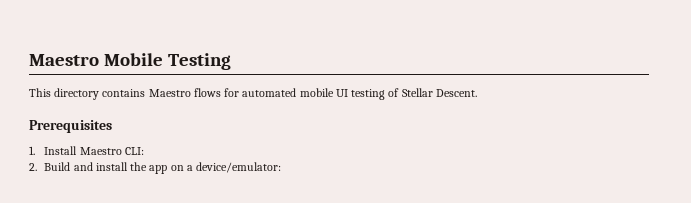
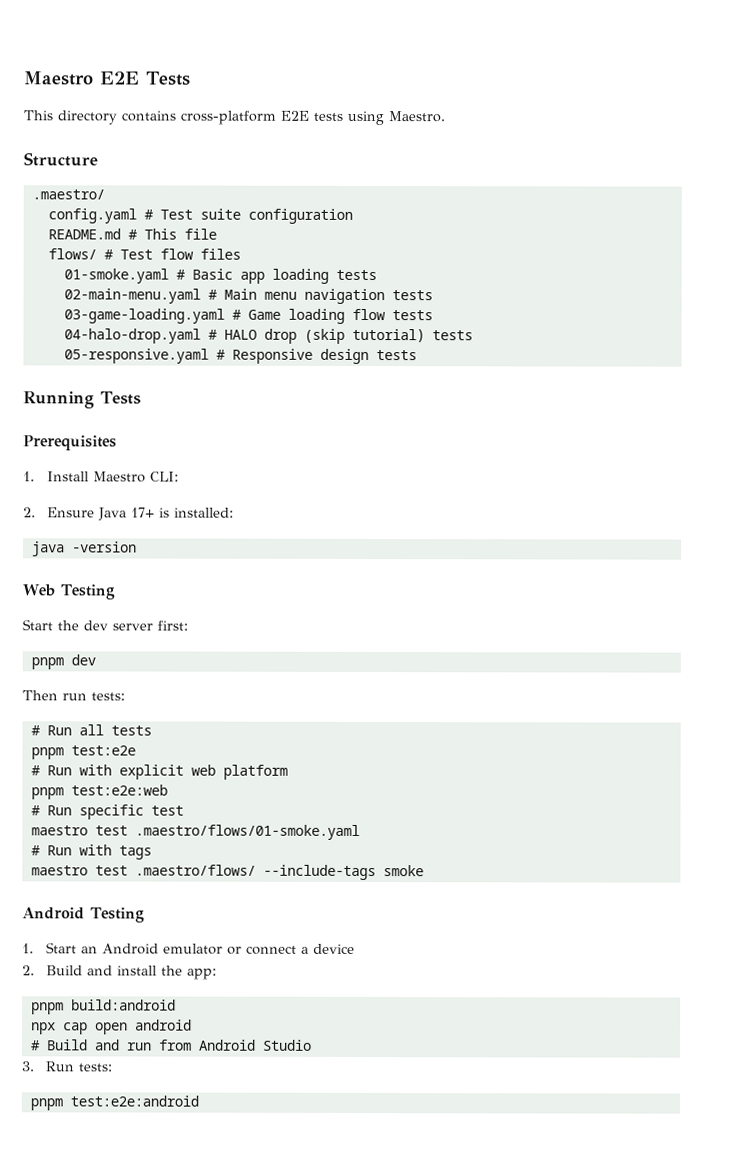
- Maestro Mobile Testing
+ Maestro E2E Tests
- This directory contains Maestro flows for automated mobile UI testing of Stellar Descent.
+ This directory contains cross-platform E2E tests using Maestro.
+ Structure
+ .maestro/
+ config.yaml # Test suite configuration
+ README.md # This file
+ flows/ # Test flow files
+ 01-smoke.yaml # Basic app loading tests
+ 02-main-menu.yaml # Main menu navigation tests
+ 03-game-loading.yaml # Game loading flow tests
+ 04-halo-drop.yaml # HALO drop (skip tutorial) tests
+ 05-responsive.yaml # Responsive design tests
+ Running Tests
+ 2. Ensure Java 17+ is installed:
+ java -version
+ Web Testing
+ Start the dev server first:
+ pnpm dev
+ Then run tests:
+ # Run all tests
+ pnpm test:e2e
+ # Run with explicit web platform
+ pnpm test:e2e:web
+ # Run specific test
+ maestro test .maestro/flows/01-smoke.yaml
+ # Run with tags
+ maestro test .maestro/flows/ --include-tags smoke
+ Android Testing
+ 1. Start an Android emulator or connect a device
- 2. Build and install the app on a device/emulator:
+ 2. Build and install the app:
+ pnpm build:android
+ npx cap open android
+ # Build and run from Android Studio
+ 3. Run tests:
+ pnpm test:e2e:android

